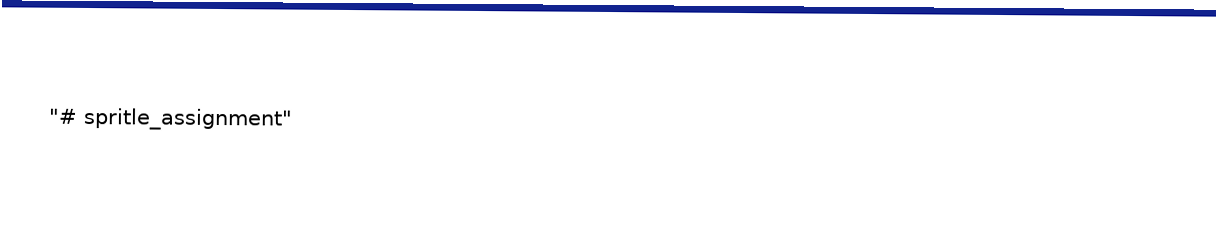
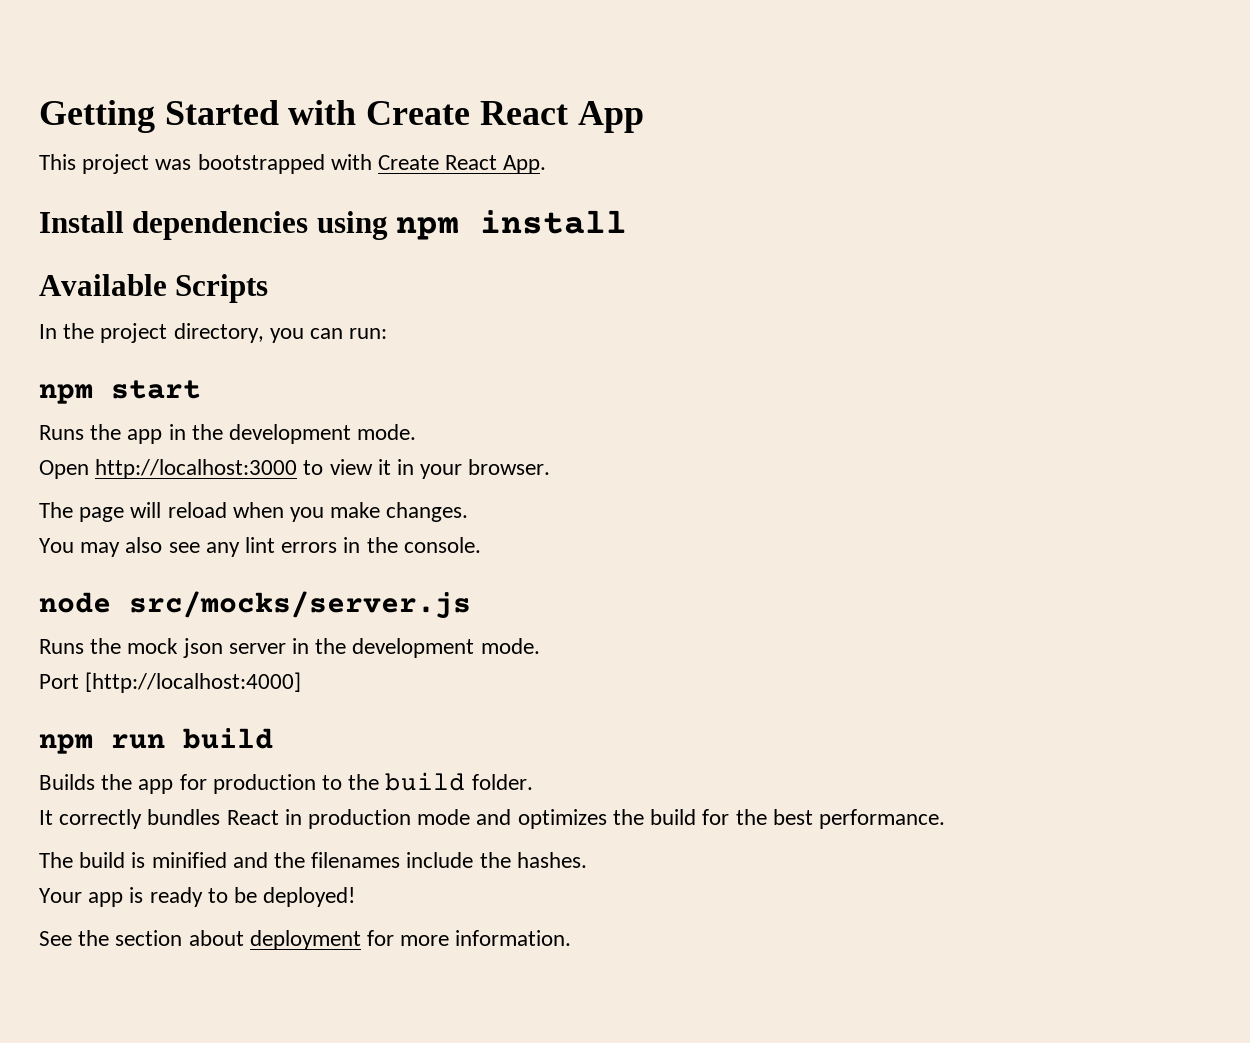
- "# spritle_assignment"
+ Getting Started with Create React App
+ This project was bootstrapped with Create React App.
+ Install dependencies using npm install
+ Available Scripts
+ In the project directory, you can run:
+ npm start
+ Runs the app in the development mode.
+ Open http://localhost:3000 to view it in your browser.
+ The page will reload when you make changes.
+ You may also see any lint errors in the console.
+ node src/mocks/server.js
+ Runs the mock json server in the development mode.
+ Port [http://localhost:4000]
+ npm run build
+ Builds the app for production to the build folder.
+ It correctly bundles React in production mode and optimizes the build for the best performance.
+ The build is minified and the filenames include the hashes.
+ Your app is ready to be deployed!
+ See the section about deployment for more information.

